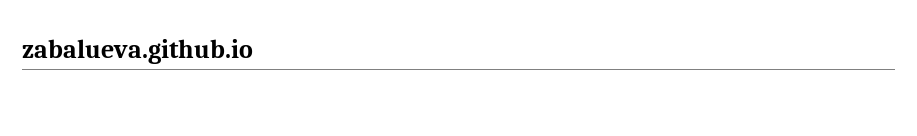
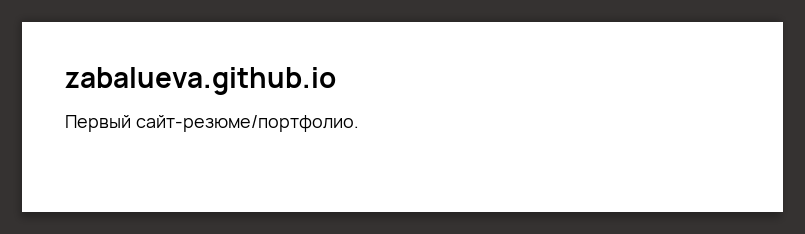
+ Первый сайт-резюме/портфолио.

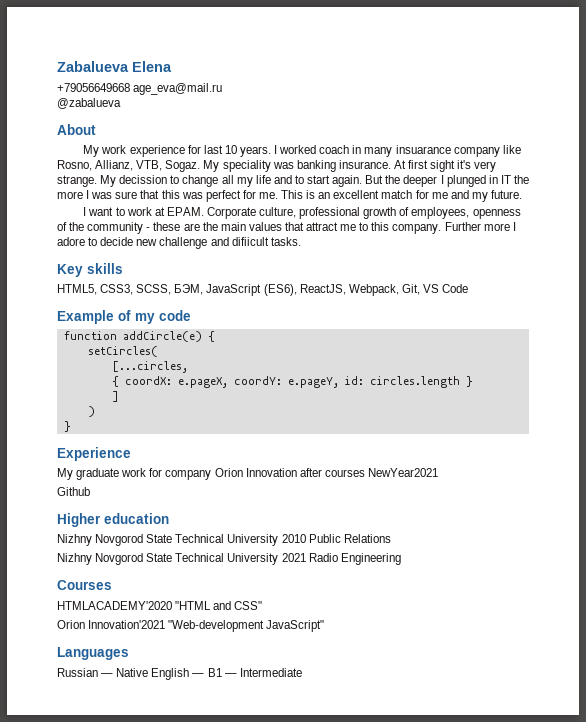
- zabalueva.github.io
- Первый сайт-резюме/портфолио.
+ Zabalueva Elena
+ +79056649668 age_eva@mail.ru
+ @zabalueva
+ About
+ My work experience for last 10 years. I worked coach in many insuarance company like Rosno, Allianz, VTB, Sogaz. My speciality was banking insurance. At first sight it's very strange. My decission to change all my life and to start again. But the deeper I plunged in IT the more I was sure that this was perfect for me. This is an excellent match for me and my future.
+ I want to work at EPAM. Corporate culture, professional growth of employees, openness of the community - these are the main values that attract me to this company. Further more I adore to decide new challenge and difiicult tasks.
+ Key skills
+ HTML5, CSS3, SCSS, БЭМ, JavaScript (ES6), ReactJS, Webpack, Git, VS Code
+ Example of my code
+ function addCircle(e) {
+ setCircles(
+ [...circles,
+ { coordX: e.pageX, coordY: e.pageY, id: circles.length }
+ ]
+ )
+ }
+ Experience
+ My graduate work for company Orion Innovation after courses NewYear2021
+ Github
+ Higher education
+ Nizhny Novgorod State Technical University 2010 Public Relations
+ Nizhny Novgorod State Technical University 2021 Radio Engineering
+ Сourses
+ HTMLACADEMY'2020 "HTML and CSS"
+ Orion Innovation'2021 "Web-development JavaScript"
+ Languages
+ Russian — Native English — B1 — Intermediate

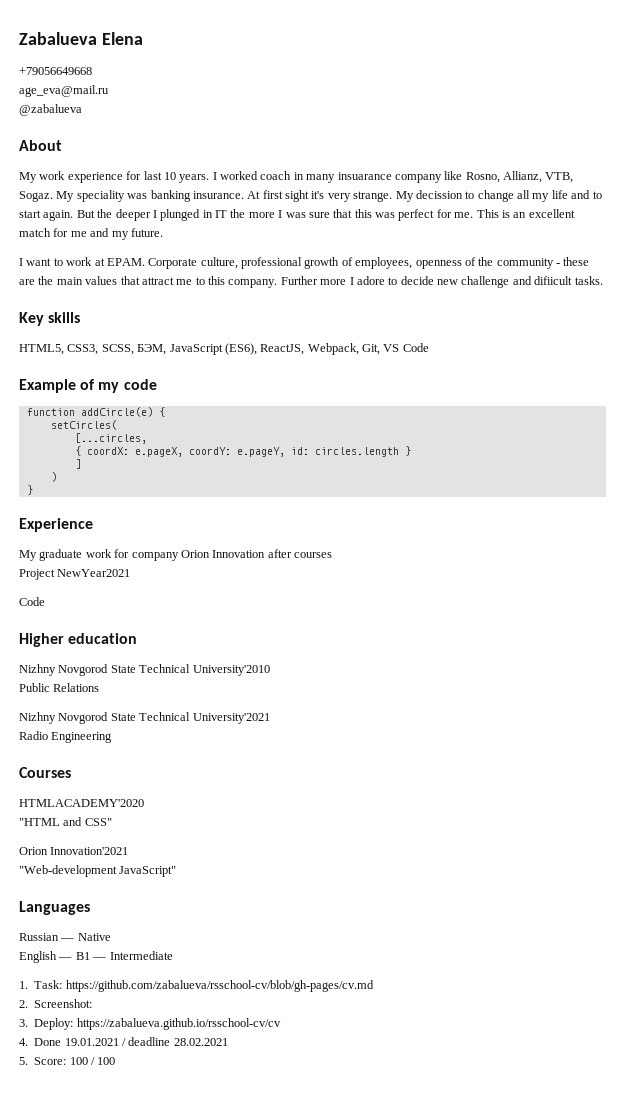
- +79056649668 age_eva@mail.ru
+ +79056649668
+ age_eva@mail.ru
- My graduate work for company Orion Innovation after courses NewYear2021
- Github
+ My graduate work for company Orion Innovation after courses
+ Project NewYear2021
+ Code
- Nizhny Novgorod State Technical University 2010 Public Relations
+ Nizhny Novgorod State Technical University'2010
+ Public Relations
- Nizhny Novgorod State Technical University 2021 Radio Engineering
+ Nizhny Novgorod State Technical University'2021
+ Radio Engineering
- HTMLACADEMY'2020 "HTML and CSS"
+ HTMLACADEMY'2020
+ "HTML and CSS"
- Orion Innovation'2021 "Web-development JavaScript"
+ Orion Innovation'2021
+ "Web-development JavaScript"
- Russian — Native English — B1 — Intermediate
+ Russian — Native
+ English — B1 — Intermediate
+ 1. Task: https://github.com/zabalueva/rsschool-cv/blob/gh-pages/cv.md
+ 2. Screenshot:
+ 3. Deploy: https://zabalueva.github.io/rsschool-cv/cv
+ 4. Done 19.01.2021 / deadline 28.02.2021
+ 5. Score: 100 / 100

